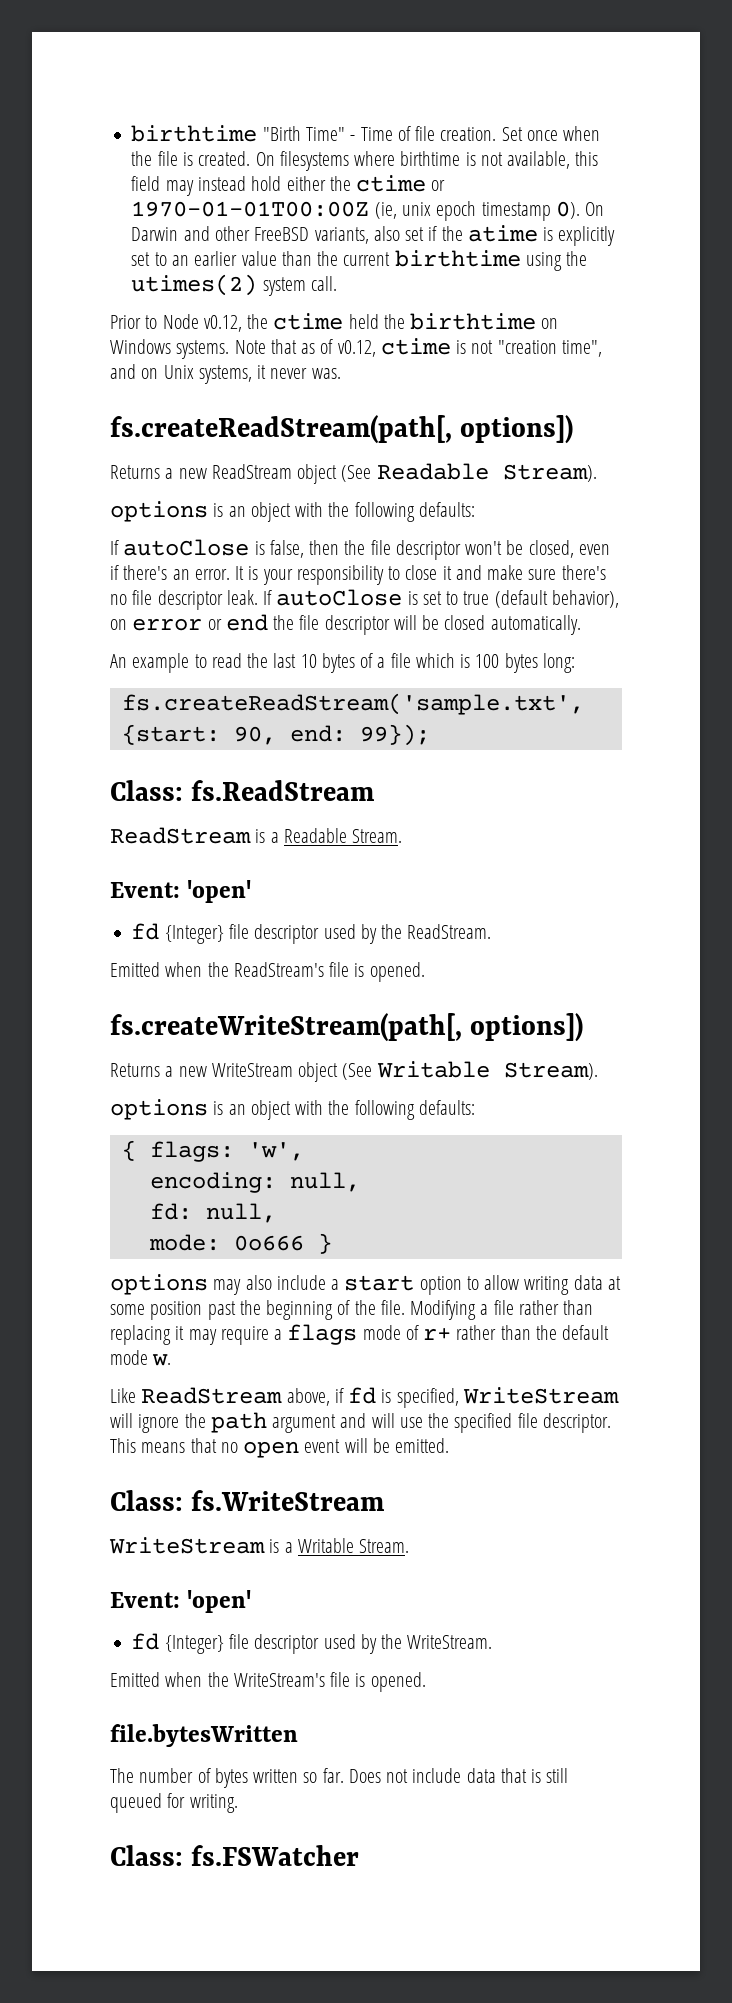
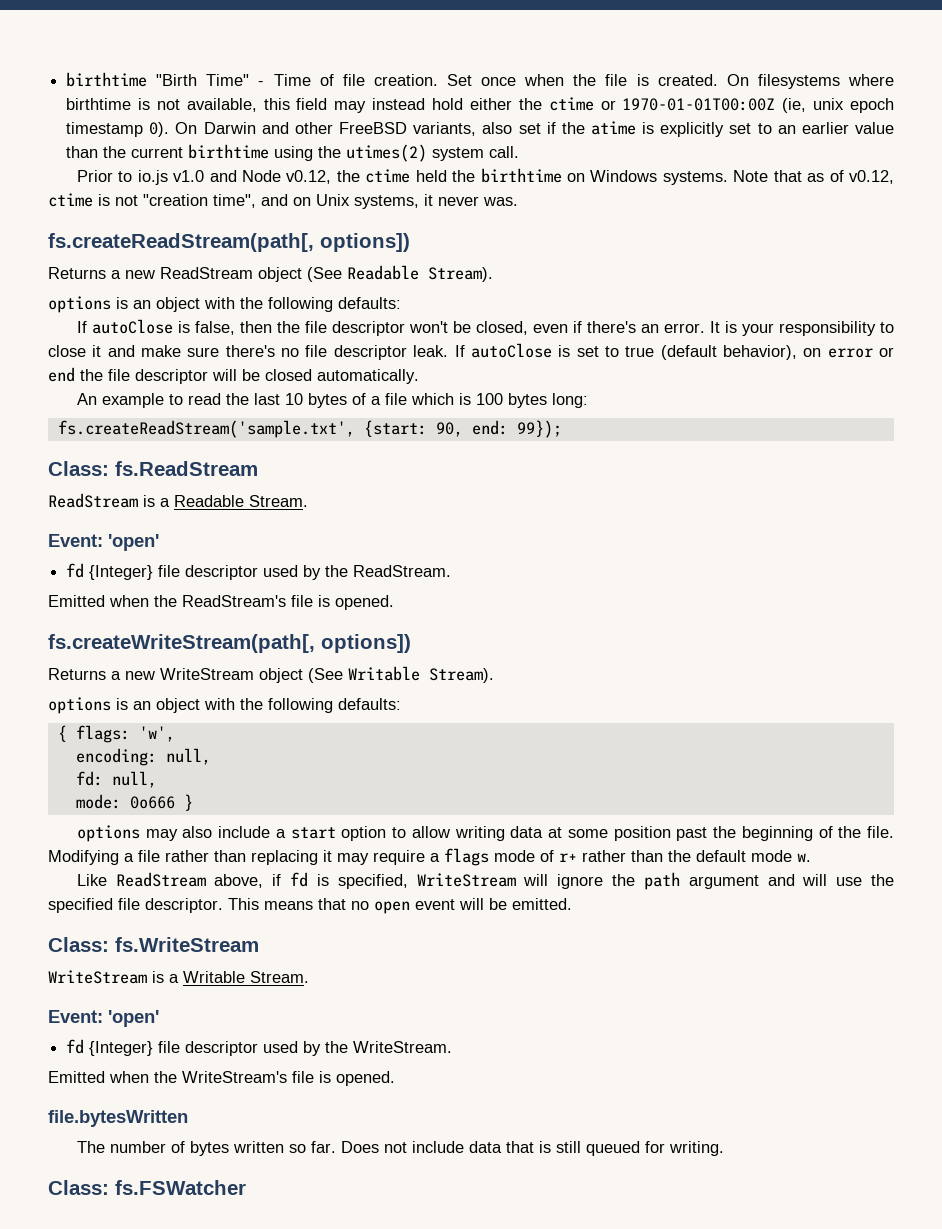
- Prior to Node v0.12, the ctime held the birthtime on Windows systems.
+ Prior to io.js v1.0 and Node v0.12, the ctime held the birthtime on Windows systems.

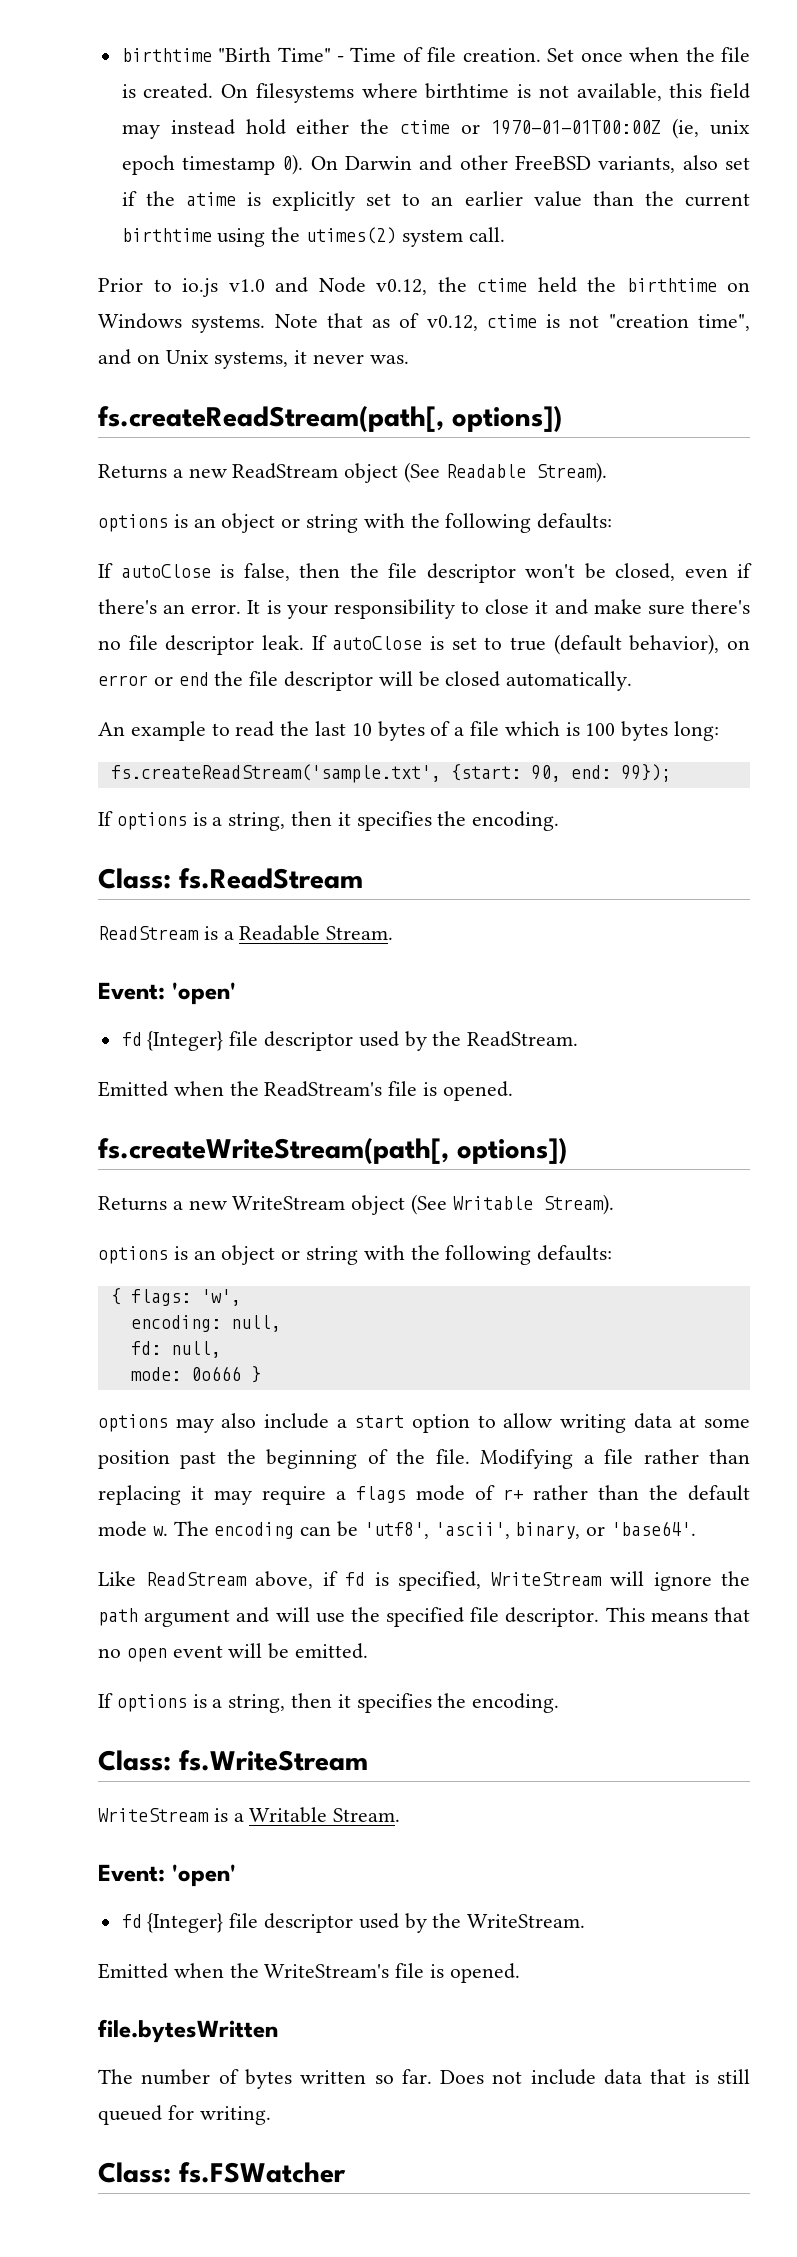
  Returns a new ReadStream object (See Readable Stream).
- options is an object with the following defaults:
+ options is an object or string with the following defaults:
  fs.createReadStream('sample.txt', {start: 90, end: 99});
+ If options is a string, then it specifies the encoding.
  Returns a new WriteStream object (See Writable Stream).
- options is an object with the following defaults:
+ options is an object or string with the following defaults:
+ The encoding can be 'utf8', 'ascii', binary, or 'base64'.
  This means that no open event will be emitted.
+ If options is a string, then it specifies the encoding.

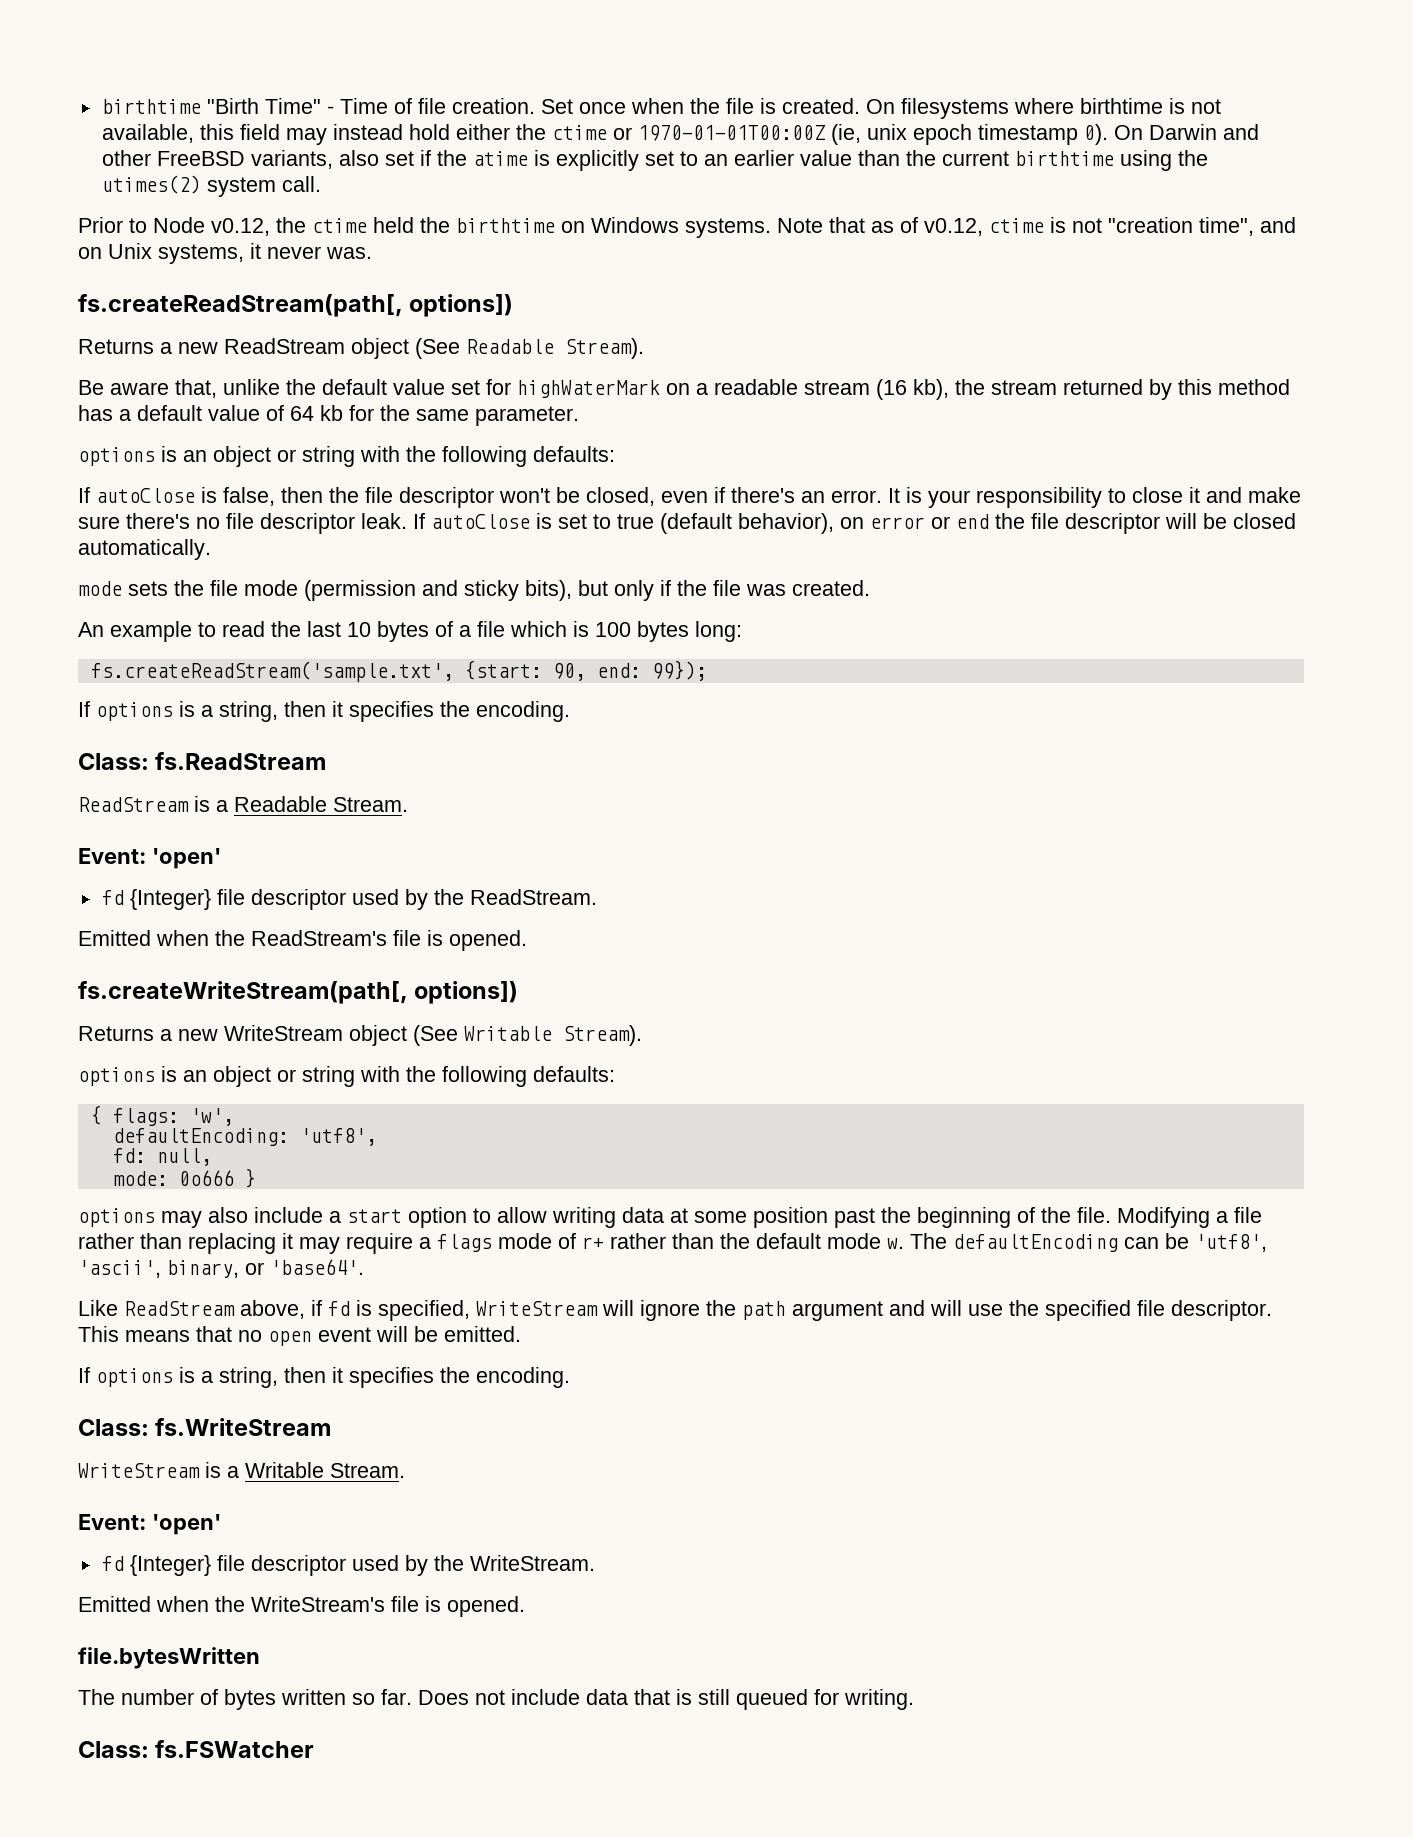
- Prior to io.js v1.0 and Node v0.12, the ctime held the birthtime on Windows systems.
+ Prior to Node v0.12, the ctime held the birthtime on Windows systems.
+ Be aware that, unlike the default value set for highWaterMark on a readable stream (16 kb), the stream returned by this method has a default value of 64 kb for the same parameter.
+ mode sets the file mode (permission and sticky bits), but only if the file was created.
- encoding: null,
+ defaultEncoding: 'utf8',
- The encoding can be 'utf8', 'ascii', binary, or 'base64'.
+ The defaultEncoding can be 'utf8', 'ascii', binary, or 'base64'.

